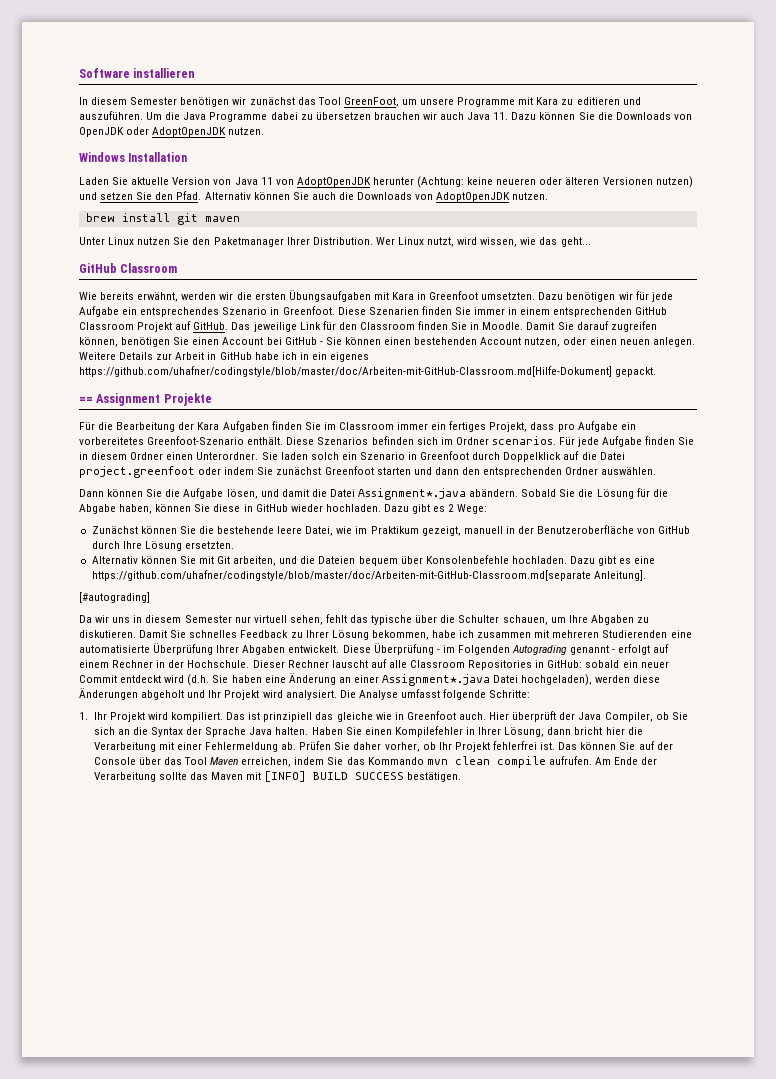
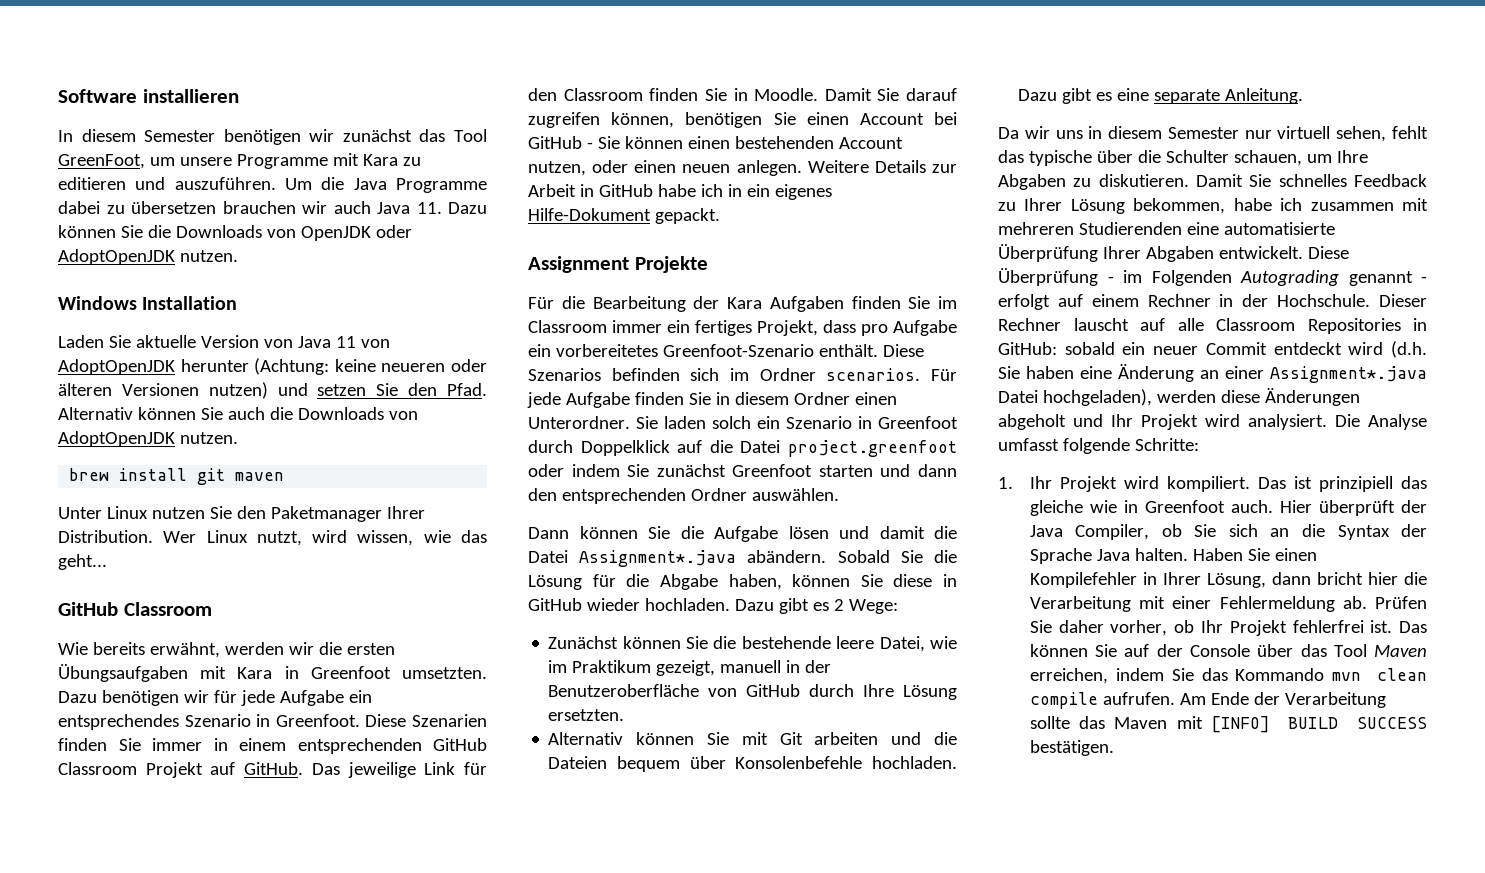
- Weitere Details zur Arbeit in GitHub habe ich in ein eigenes https://github.com/uhafner/codingstyle/blob/master/doc/Arbeiten-mit-GitHub-Classroom.md[Hilfe-Dokument] gepackt.
+ Weitere Details zur Arbeit in GitHub habe ich in ein eigenes Hilfe-Dokument gepackt.
- == Assignment Projekte
+ Assignment Projekte
- Dann können Sie die Aufgabe lösen, und damit die Datei Assignment*.java abändern.
+ Dann können Sie die Aufgabe lösen und damit die Datei Assignment*.java abändern.
- Alternativ können Sie mit Git arbeiten, und die Dateien bequem über Konsolenbefehle hochladen.
+ Alternativ können Sie mit Git arbeiten und die Dateien bequem über Konsolenbefehle hochladen.
- Dazu gibt es eine https://github.com/uhafner/codingstyle/blob/master/doc/Arbeiten-mit-GitHub-Classroom.md[separate Anleitung].
- [#autograding]
+ Dazu gibt es eine separate Anleitung.

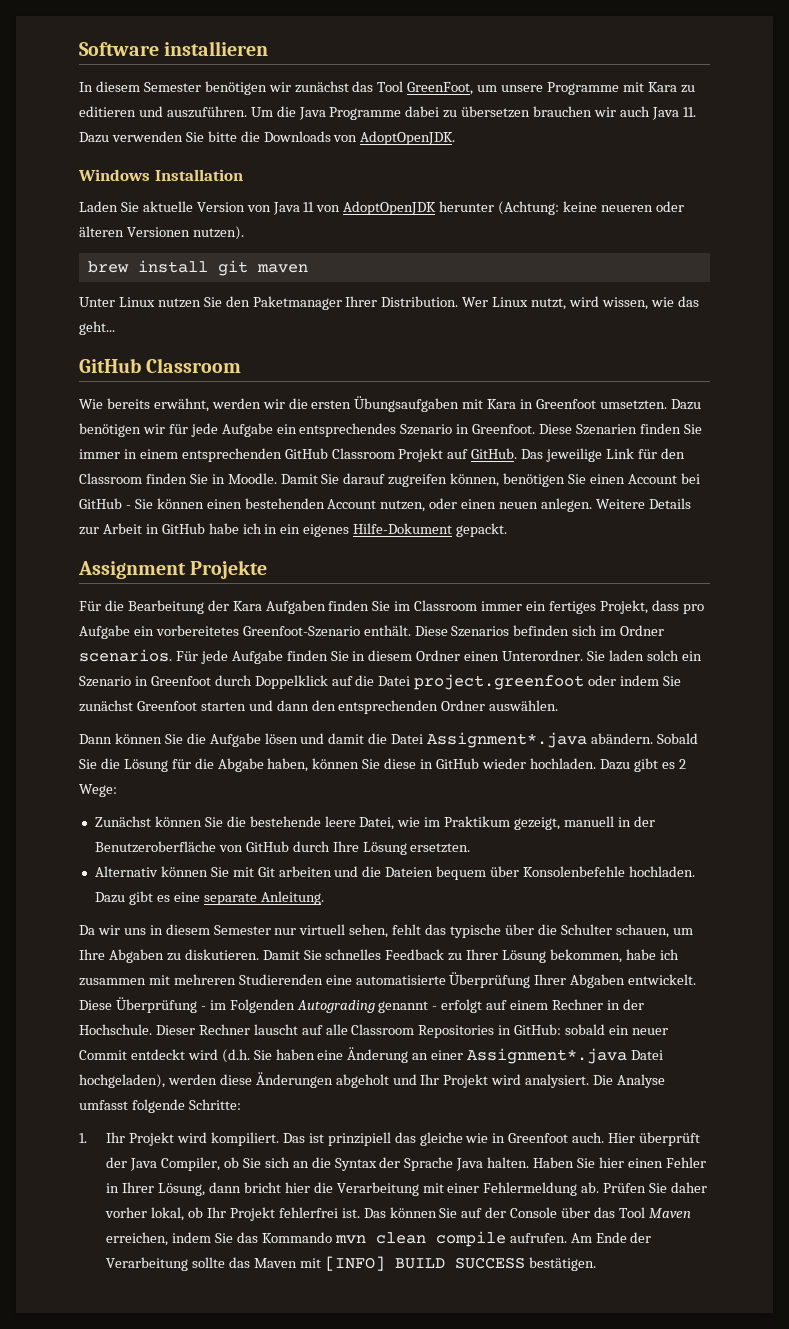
- Um die Java Programme dabei zu übersetzen brauchen wir auch Java 11. Dazu können Sie die Downloads von OpenJDK oder AdoptOpenJDK nutzen.
+ Um die Java Programme dabei zu übersetzen brauchen wir auch Java 11. Dazu verwenden Sie bitte die Downloads von AdoptOpenJDK.
- Laden Sie aktuelle Version von Java 11 von AdoptOpenJDK herunter (Achtung: keine neueren oder älteren Versionen nutzen) und setzen Sie den Pfad. Alternativ können Sie auch die Downloads von AdoptOpenJDK nutzen.
+ Laden Sie aktuelle Version von Java 11 von AdoptOpenJDK herunter (Achtung: keine neueren oder älteren Versionen nutzen).
- Haben Sie einen Kompilefehler in Ihrer Lösung, dann bricht hier die Verarbeitung mit einer Fehlermeldung ab.
+ Haben Sie hier einen Fehler in Ihrer Lösung, dann bricht hier die Verarbeitung mit einer Fehlermeldung ab.
- Prüfen Sie daher vorher, ob Ihr Projekt fehlerfrei ist.
+ Prüfen Sie daher vorher lokal, ob Ihr Projekt fehlerfrei ist.

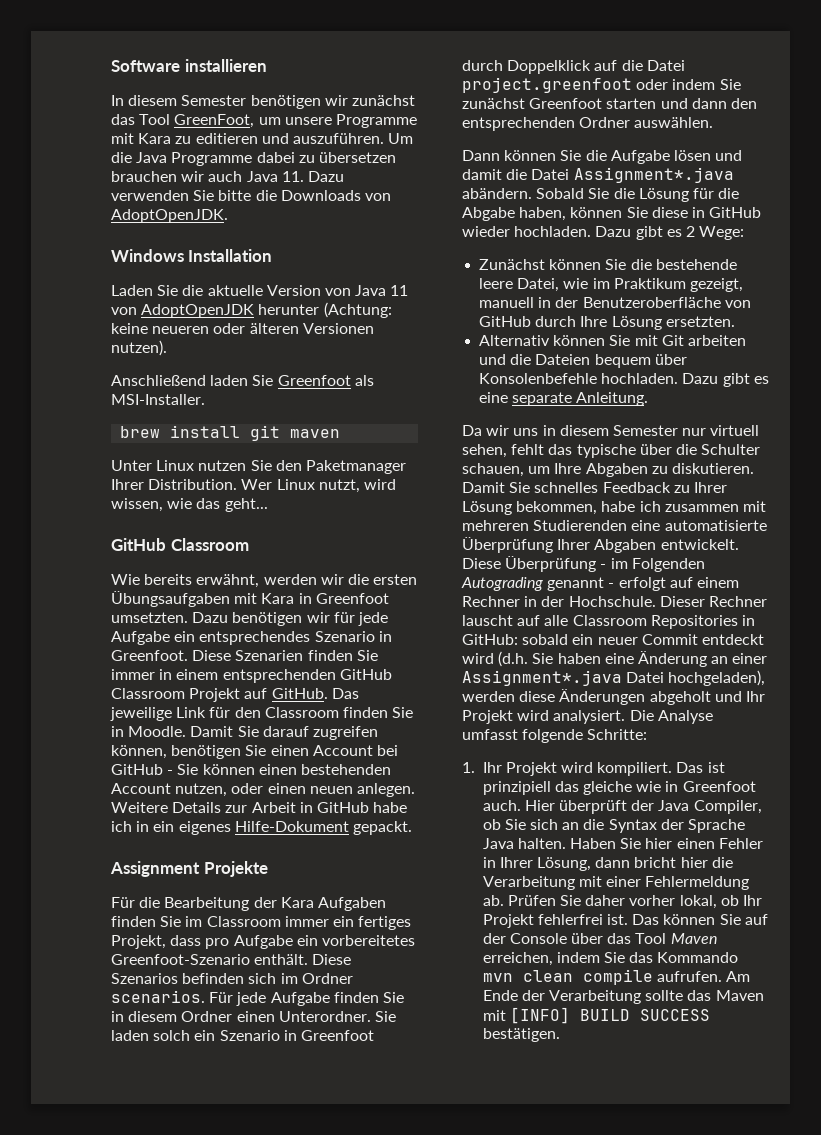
- Laden Sie aktuelle Version von Java 11 von AdoptOpenJDK herunter (Achtung: keine neueren oder älteren Versionen nutzen).
+ Laden Sie die aktuelle Version von Java 11 von AdoptOpenJDK herunter (Achtung: keine neueren oder älteren Versionen nutzen).
+ Anschließend laden Sie Greenfoot als MSI-Installer.

